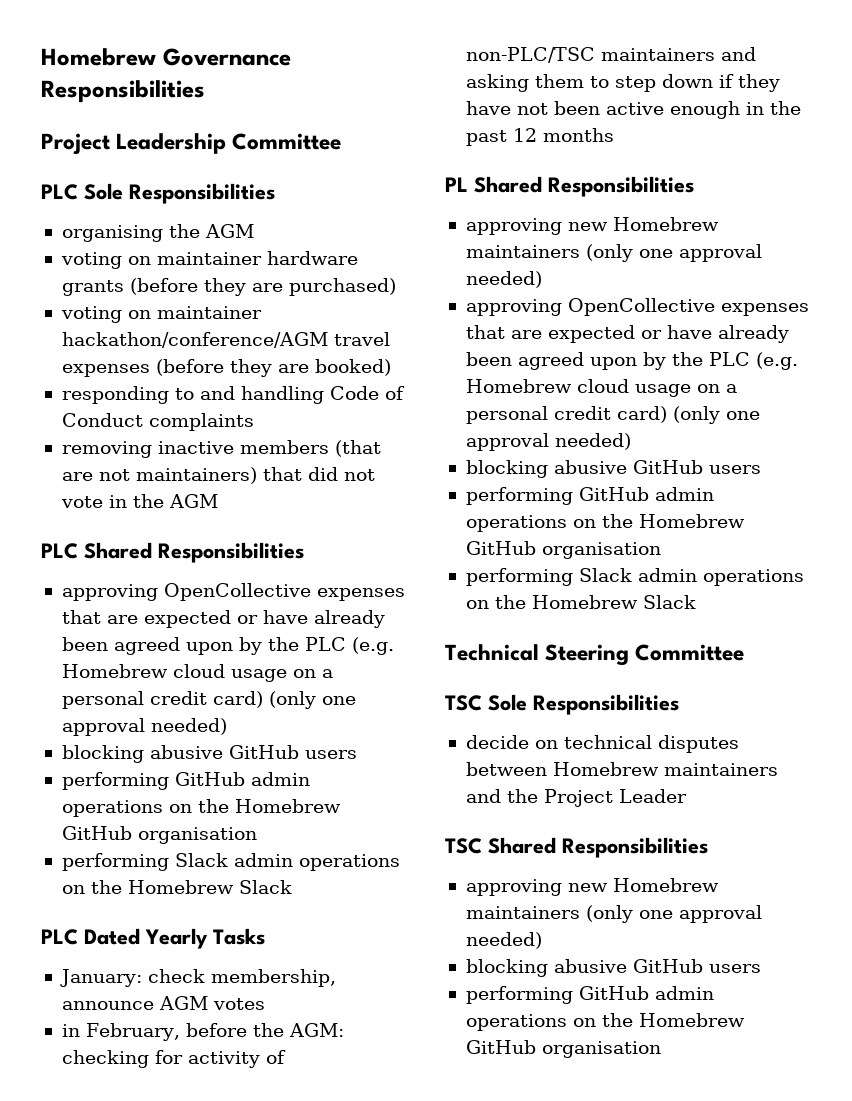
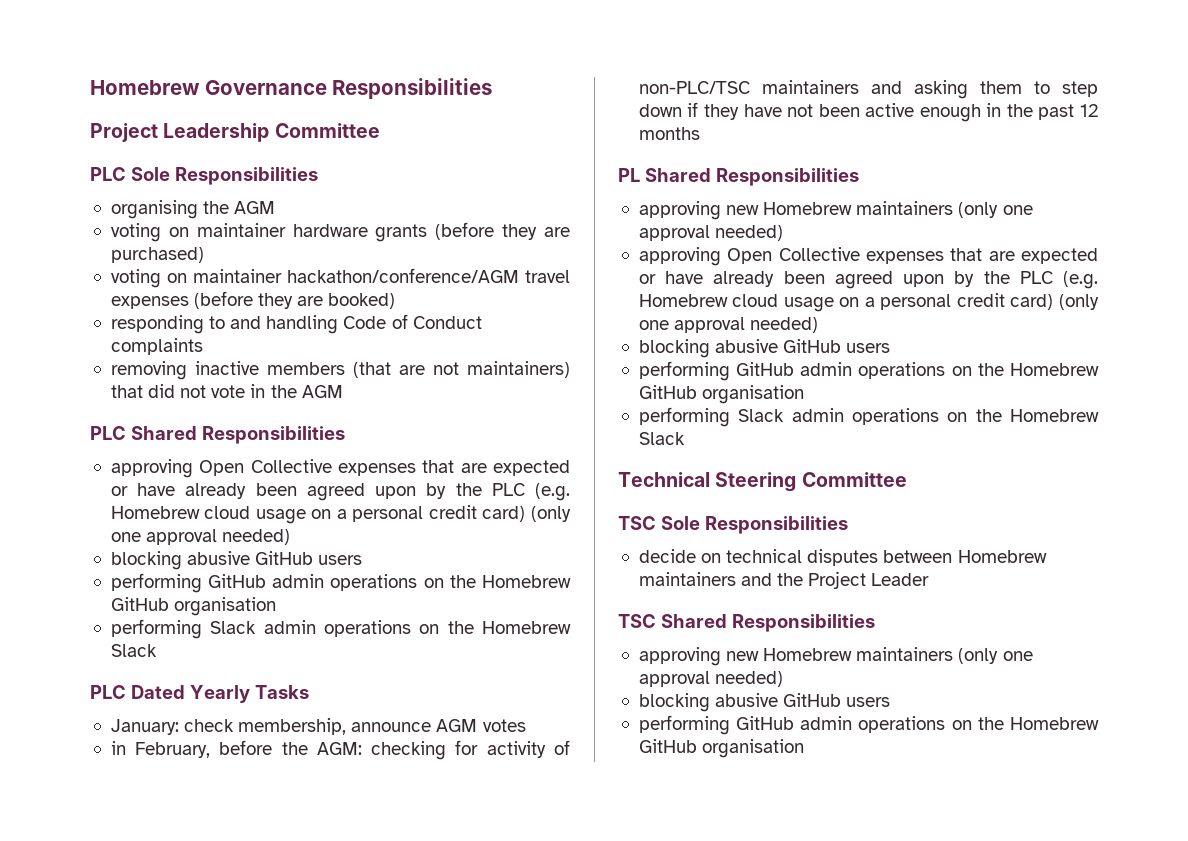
  PLC Shared Responsibilities
- approving OpenCollective expenses that are expected or have already been agreed upon by the PLC (e.g. Homebrew cloud usage on a personal credit card) (only one approval needed)
+ approving Open Collective expenses that are expected or have already been agreed upon by the PLC (e.g. Homebrew cloud usage on a personal credit card) (only one approval needed)
  PL Shared Responsibilities
  approving new Homebrew maintainers (only one approval needed)
- approving OpenCollective expenses that are expected or have already been agreed upon by the PLC (e.g. Homebrew cloud usage on a personal credit card) (only one approval needed)
+ approving Open Collective expenses that are expected or have already been agreed upon by the PLC (e.g. Homebrew cloud usage on a personal credit card) (only one approval needed)

